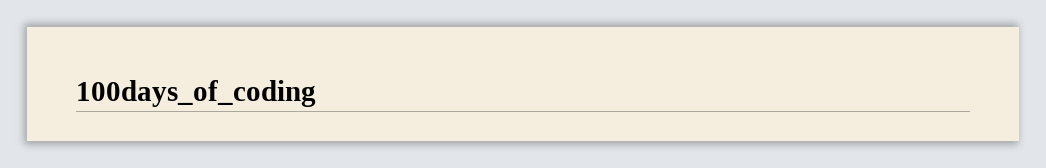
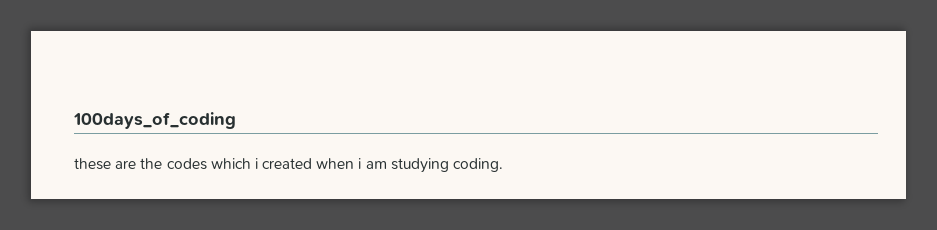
+ these are the codes which i created when i am studying coding.

